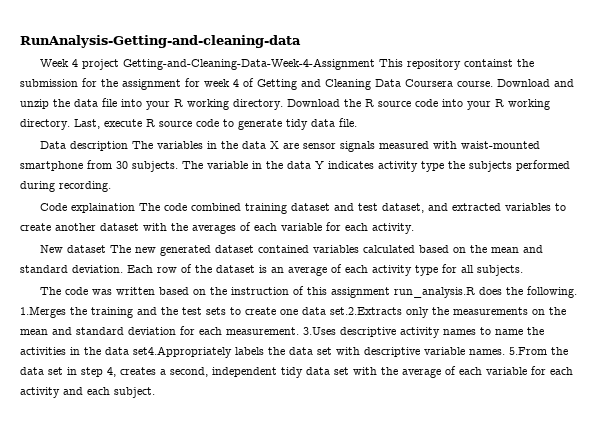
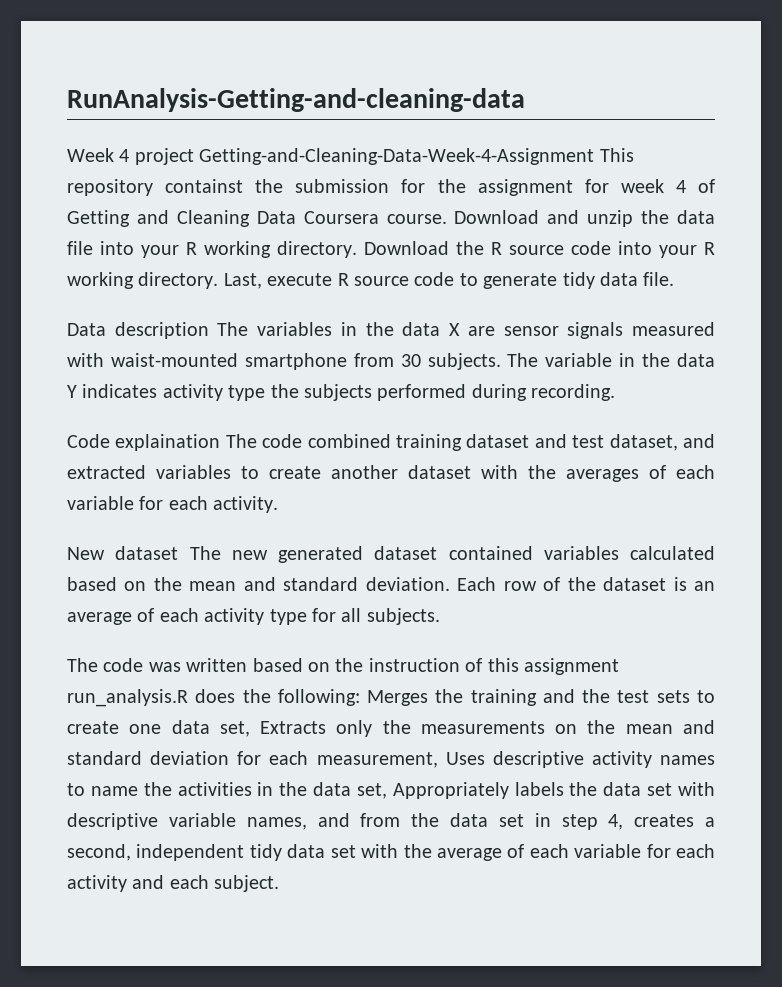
- The code was written based on the instruction of this assignment run_analysis.R does the following. 1.Merges the training and the test sets to create one data set.2.Extracts only the measurements on the mean and standard deviation for each measurement. 3.Uses descriptive activity names to name the activities in the data set4.Appropriately labels the data set with descriptive variable names. 5.From the data set in step 4, creates a second, independent tidy data set with the average of each variable for each activity and each subject.
+ The code was written based on the instruction of this assignment run_analysis.R does the following: Merges the training and the test sets to create one data set, Extracts only the measurements on the mean and standard deviation for each measurement, Uses descriptive activity names to name the activities in the data set, Appropriately labels the data set with descriptive variable names, and from the data set in step 4, creates a second, independent tidy data set with the average of each variable for each activity and each subject.

